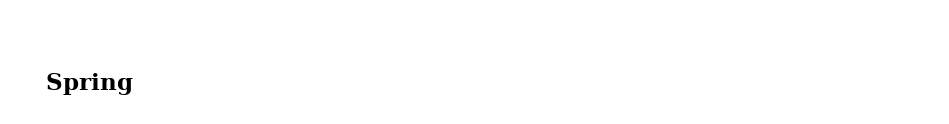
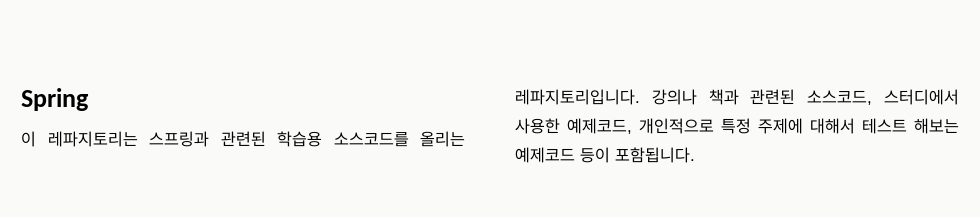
+ 이 레파지토리는 스프링과 관련된 학습용 소스코드를 올리는 레파지토리입니다. 강의나 책과 관련된 소스코드, 스터디에서 사용한 예제코드, 개인적으로 특정 주제에 대해서 테스트 해보는 예제코드 등이 포함됩니다.

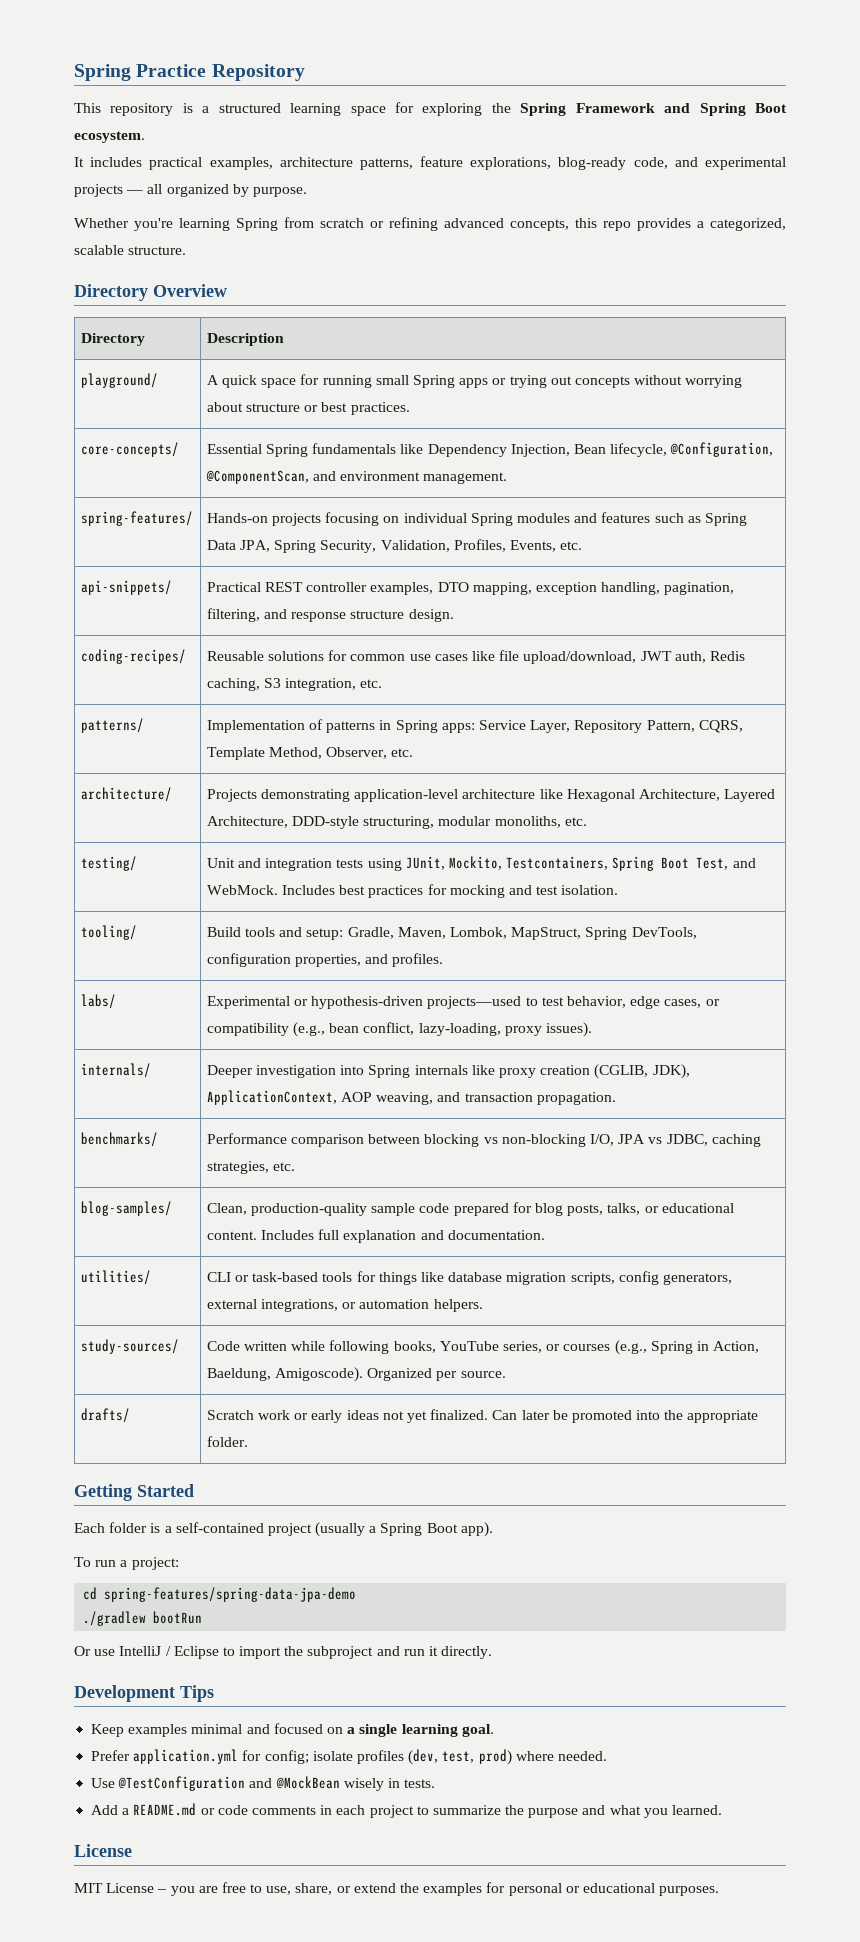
- Spring
- 이 레파지토리는 스프링과 관련된 학습용 소스코드를 올리는 레파지토리입니다. 강의나 책과 관련된 소스코드, 스터디에서 사용한 예제코드, 개인적으로 특정 주제에 대해서 테스트 해보는 예제코드 등이 포함됩니다.
+ Spring Practice Repository
+ This repository is a structured learning space for exploring the Spring Framework and Spring Boot ecosystem.
+ It includes practical examples, architecture patterns, feature explorations, blog-ready code, and experimental projects — all organized by purpose.
+ Whether you're learning Spring from scratch or refining advanced concepts, this repo provides a categorized, scalable structure.
+ Directory Overview
+ Directory | Description
+ playground/ | A quick space for running small Spring apps or trying out concepts without worrying about structure or best practices.
+ core-concepts/ | Essential Spring fundamentals like Dependency Injection, Bean lifecycle, @Configuration, @ComponentScan, and environment management.
+ spring-features/ | Hands-on projects focusing on individual Spring modules and features such as Spring Data JPA, Spring Security, Validation, Profiles, Events, etc.
+ api-snippets/ | Practical REST controller examples, DTO mapping, exception handling, pagination, filtering, and response structure design.
+ coding-recipes/ | Reusable solutions for common use cases like file upload/download, JWT auth, Redis caching, S3 integration, etc.
+ patterns/ | Implementation of patterns in Spring apps: Service Layer, Repository Pattern, CQRS, Template Method, Observer, etc.
+ architecture/ | Projects demonstrating application-level architecture like Hexagonal Architecture, Layered Architecture, DDD-style structuring, modular monoliths, etc.
+ testing/ | Unit and integration tests using JUnit, Mockito, Testcontainers, Spring Boot Test, and WebMock. Includes best practices for mocking and test isolation.
+ tooling/ | Build tools and setup: Gradle, Maven, Lombok, MapStruct, Spring DevTools, configuration properties, and profiles.
+ labs/ | Experimental or hypothesis-driven projects—used to test behavior, edge cases, or compatibility (e.g., bean conflict, lazy-loading, proxy issues).
+ internals/ | Deeper investigation into Spring internals like proxy creation (CGLIB, JDK), ApplicationContext, AOP weaving, and transaction propagation.
+ benchmarks/ | Performance comparison between blocking vs non-blocking I/O, JPA vs JDBC, caching strategies, etc.
+ blog-samples/ | Clean, production-quality sample code prepared for blog posts, talks, or educational content. Includes full explanation and documentation.
+ utilities/ | CLI or task-based tools for things like database migration scripts, config generators, external integrations, or automation helpers.
+ study-sources/ | Code written while following books, YouTube series, or courses (e.g., Spring in Action, Baeldung, Amigoscode). Organized per source.
+ drafts/ | Scratch work or early ideas not yet finalized. Can later be promoted into the appropriate folder.
+ Getting Started
+ Each folder is a self-contained project (usually a Spring Boot app).
+ To run a project:
+ cd spring-features/spring-data-jpa-demo
+ ./gradlew bootRun
+ Or use IntelliJ / Eclipse to import the subproject and run it directly.
+ Development Tips
+ Keep examples minimal and focused on a single learning goal.
+ Prefer application.yml for config; isolate profiles (dev, test, prod) where needed.
+ Use @TestConfiguration and @MockBean wisely in tests.
+ Add a README.md or code comments in each project to summarize the purpose and what you learned.
+ License
+ MIT License – you are free to use, share, or extend the examples for personal or educational purposes.

